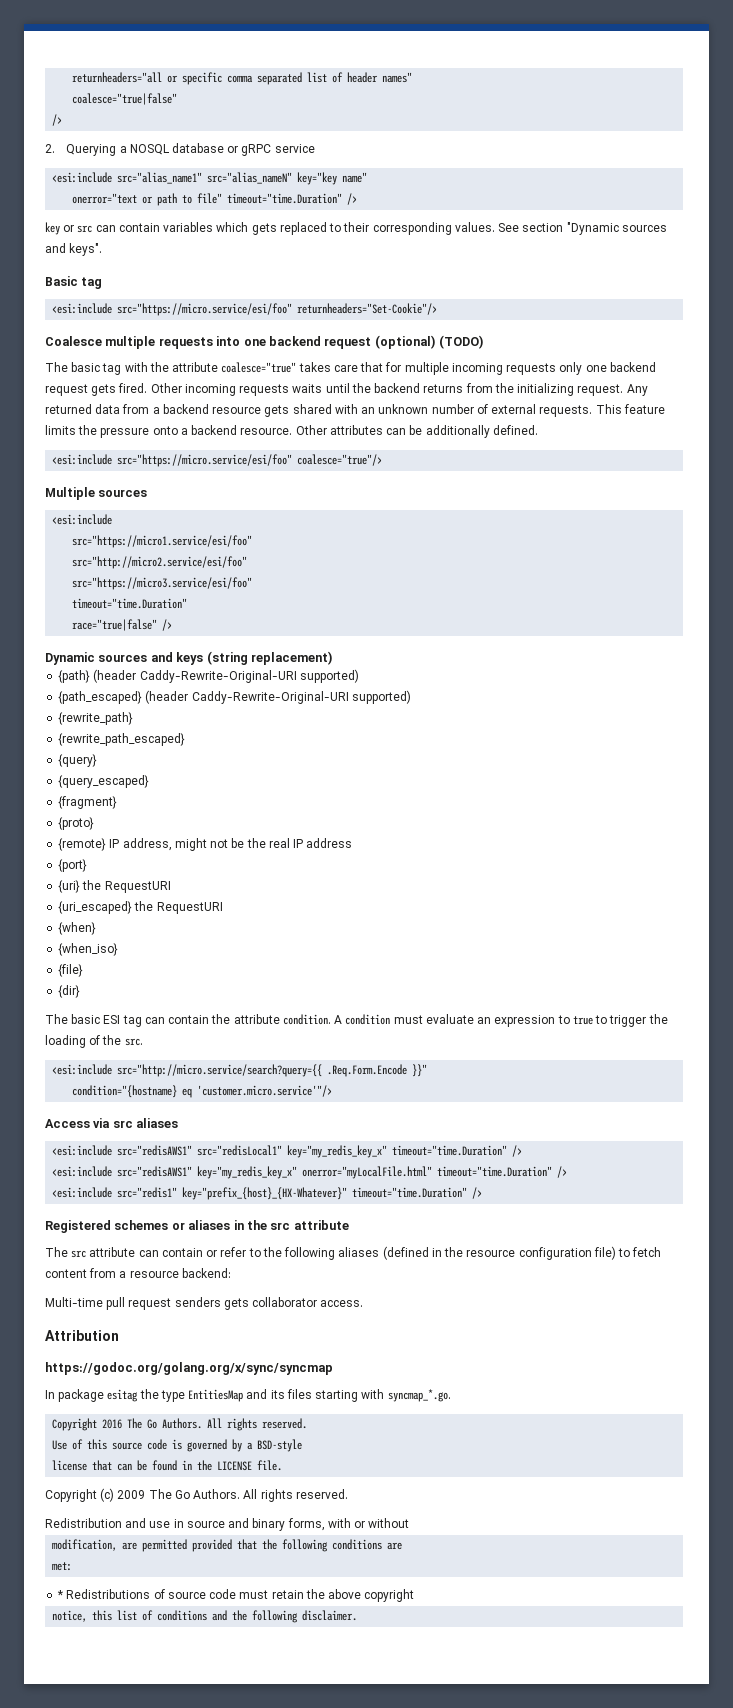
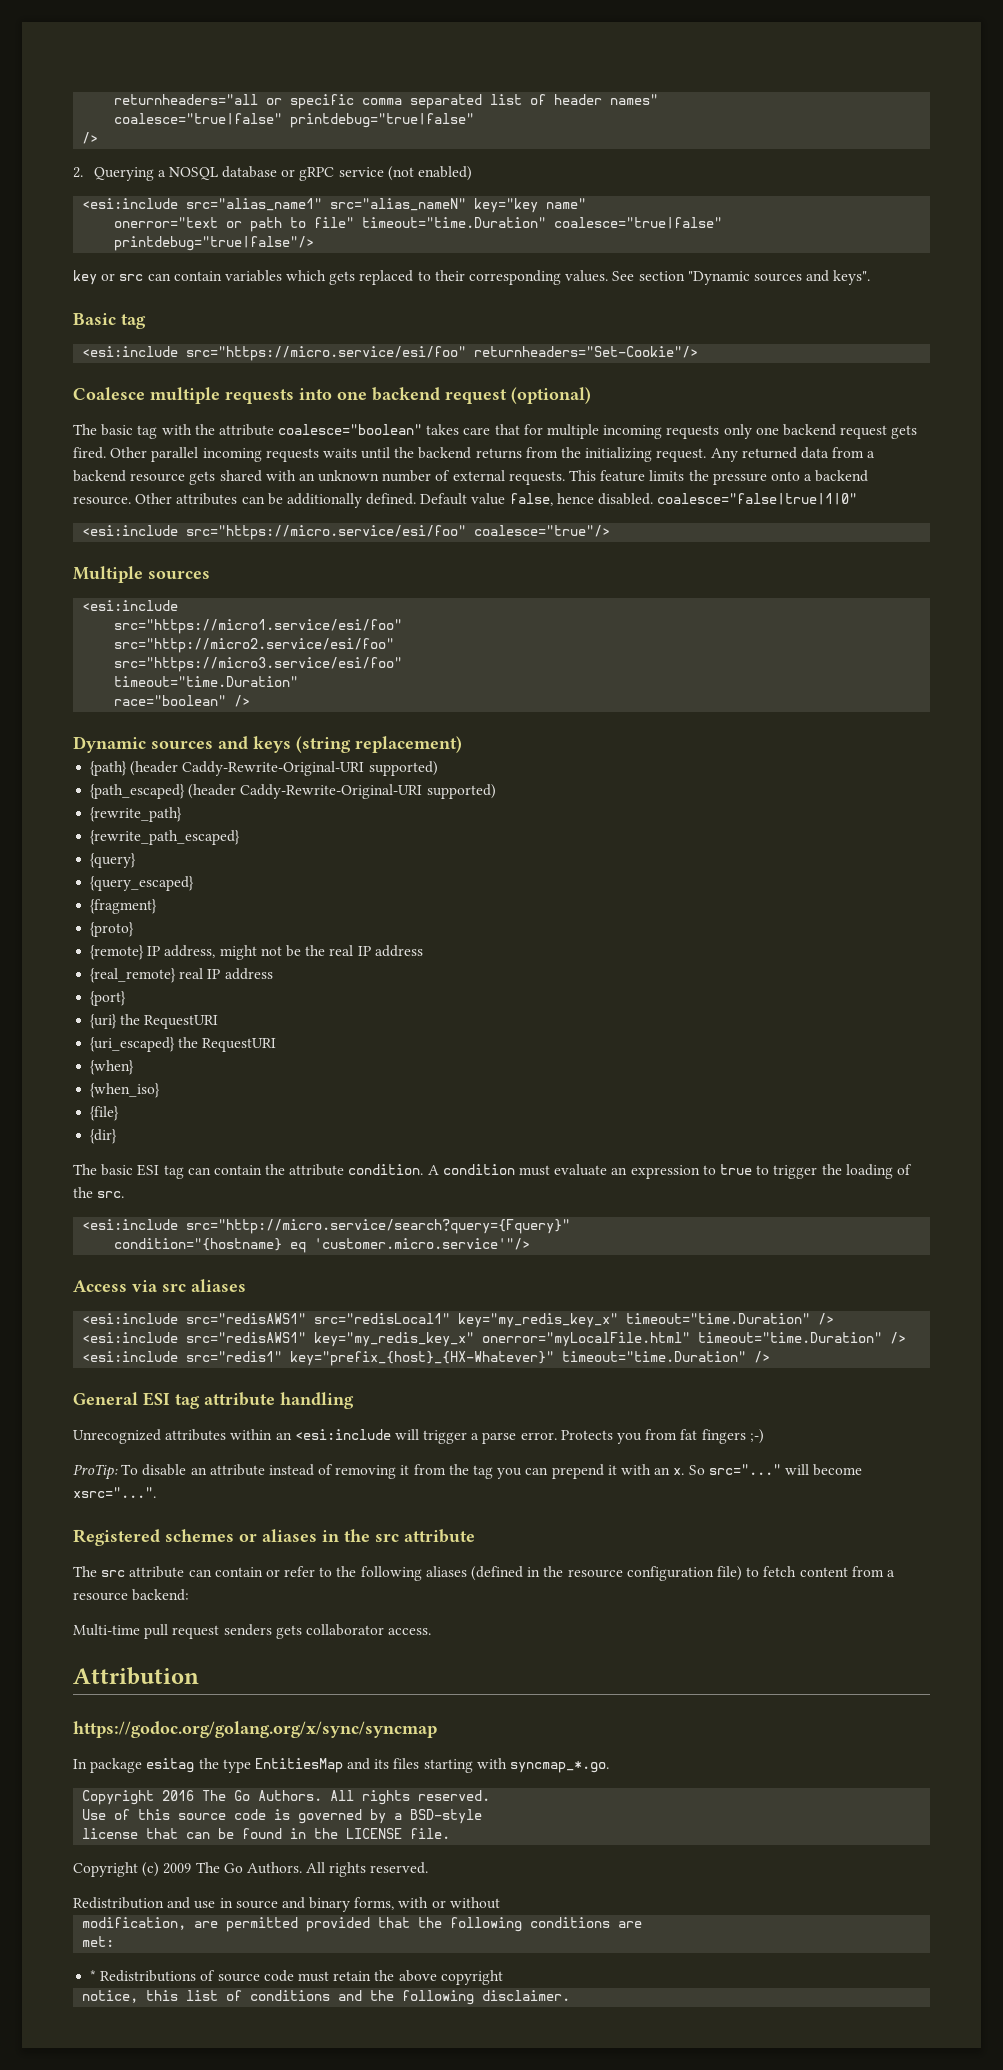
- coalesce="true|false"
+ coalesce="true|false" printdebug="true|false"
- 2. Querying a NOSQL database or gRPC service
+ 2. Querying a NOSQL database or gRPC service (not enabled)
- onerror="text or path to file" timeout="time.Duration" />
+ onerror="text or path to file" timeout="time.Duration" coalesce="true|false" printdebug="true|false"/>
- Coalesce multiple requests into one backend request (optional) (TODO)
+ Coalesce multiple requests into one backend request (optional)
- The basic tag with the attribute coalesce="true" takes care that for multiple incoming requests only one backend request gets fired.
+ The basic tag with the attribute coalesce="boolean" takes care that for multiple incoming requests only one backend request gets fired.
- Other incoming requests waits until the backend returns from the initializing request.
+ Other parallel incoming requests waits until the backend returns from the initializing request.
+ Default value false, hence disabled. coalesce="false|true|1|0"
- race="true|false" />
+ race="boolean" />
+ {real_remote} real IP address
- <esi:include src="http://micro.service/search?query={{ .Req.Form.Encode }}"
+ <esi:include src="http://micro.service/search?query={Fquery}"
+ General ESI tag attribute handling
+ Unrecognized attributes within an <esi:include will trigger a parse error. Protects you from fat fingers ;-)
+ ProTip: To disable an attribute instead of removing it from the tag you can prepend it with an x. So src="..." will become xsrc="...".

